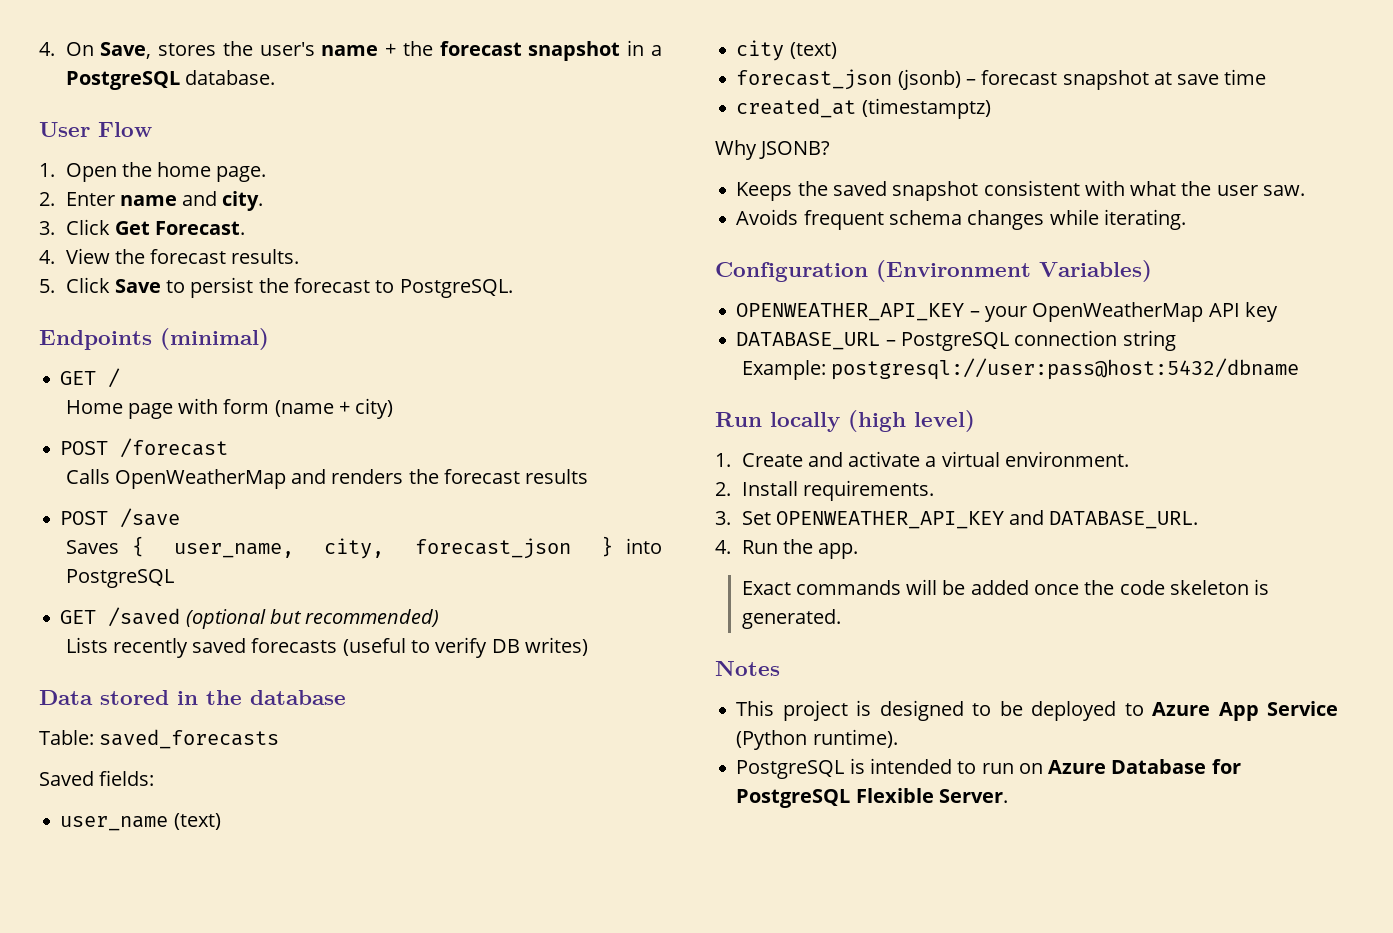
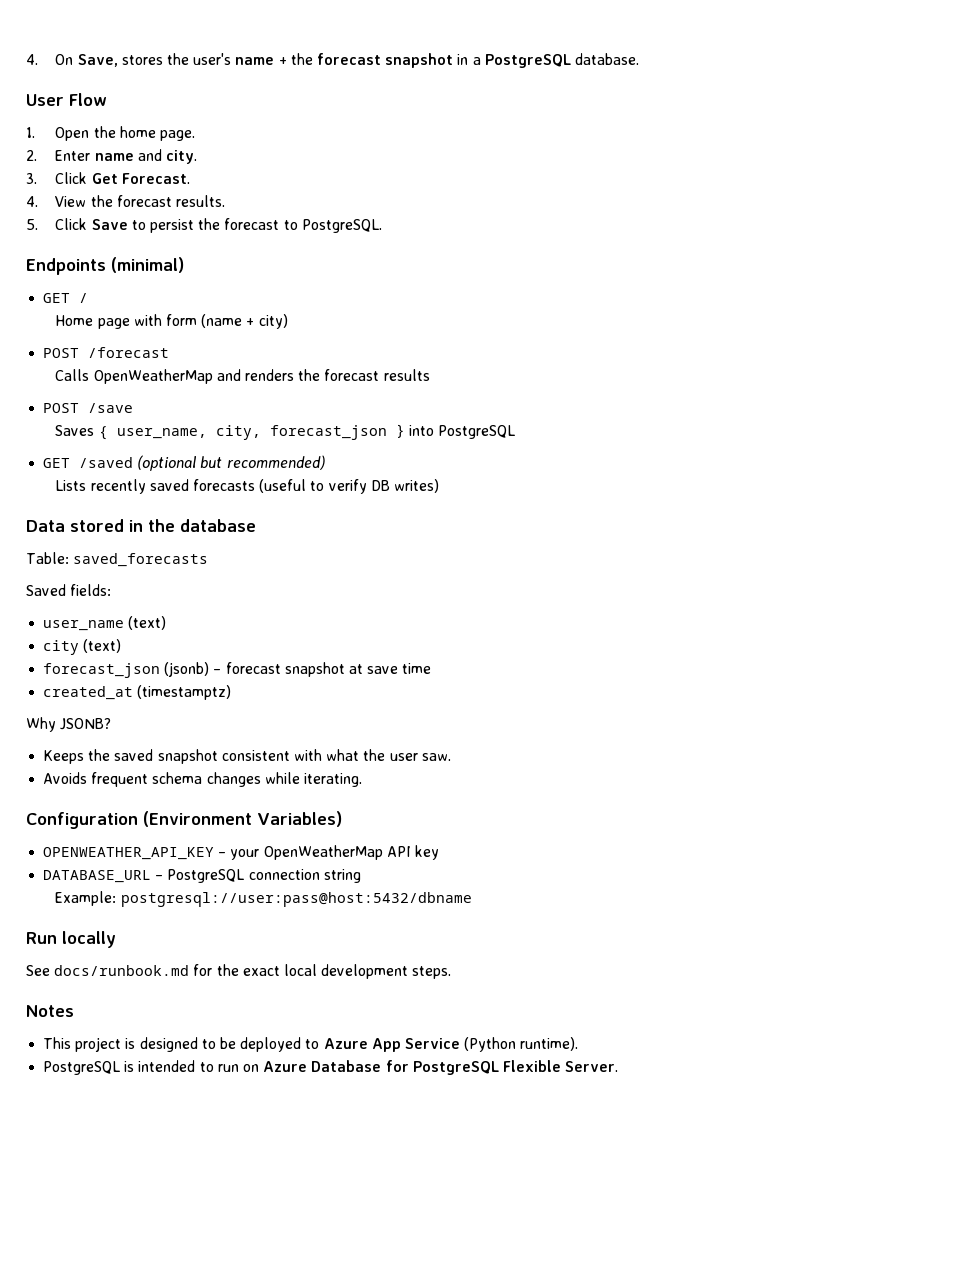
- Run locally (high level)
- 1. Create and activate a virtual environment.
- 2. Install requirements.
- 3. Set OPENWEATHER_API_KEY and DATABASE_URL.
- 4. Run the app.
- Exact commands will be added once the code skeleton is generated.
+ Run locally
+ See docs/runbook.md for the exact local development steps.

